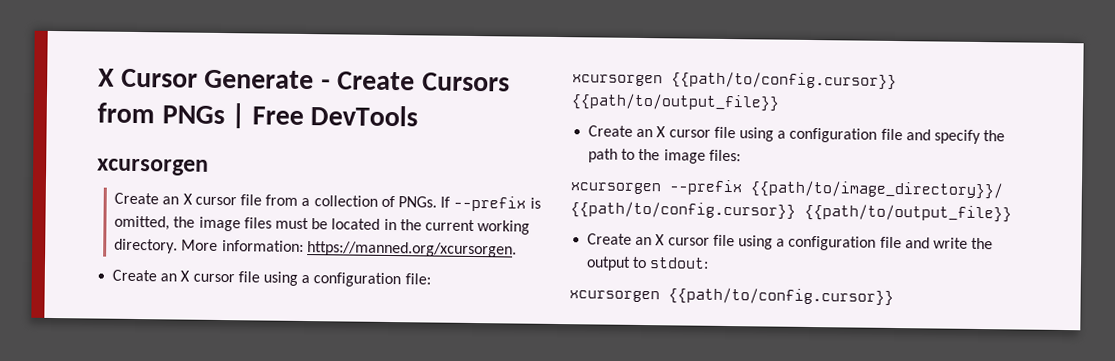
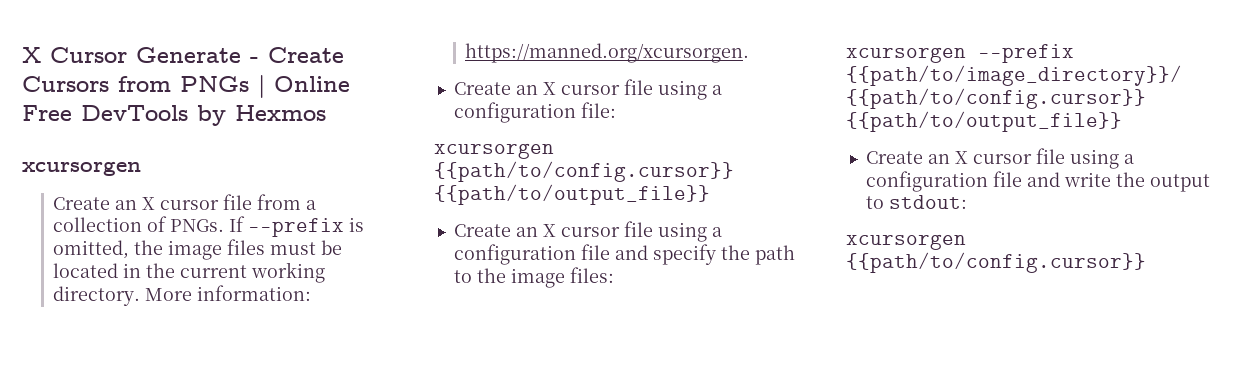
- X Cursor Generate - Create Cursors from PNGs | Free DevTools
+ X Cursor Generate - Create Cursors from PNGs | Online Free DevTools by Hexmos

